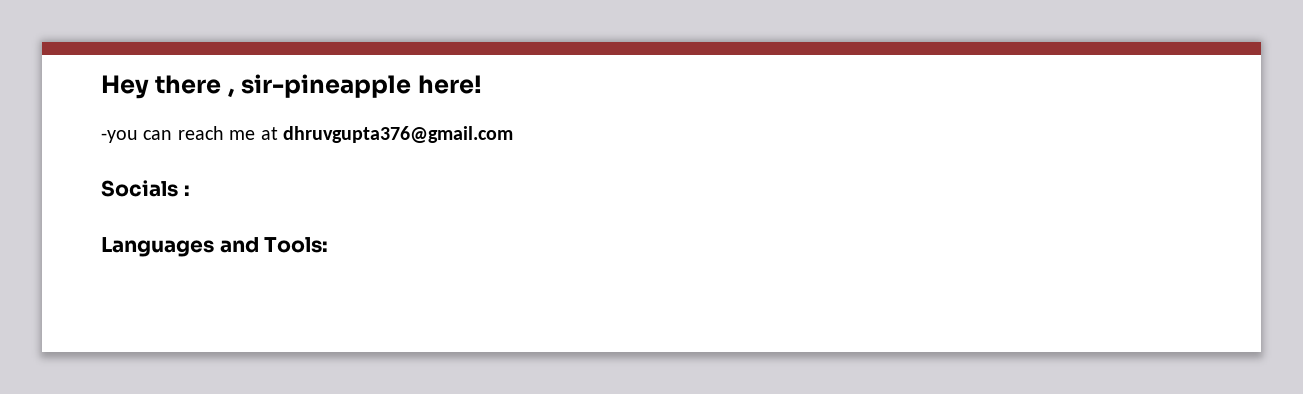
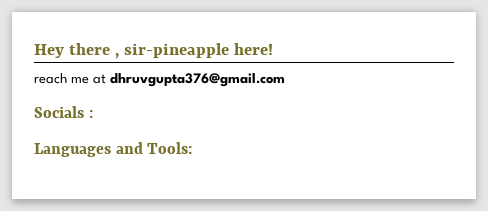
- -you can reach me at dhruvgupta376@gmail.com
+ reach me at dhruvgupta376@gmail.com

